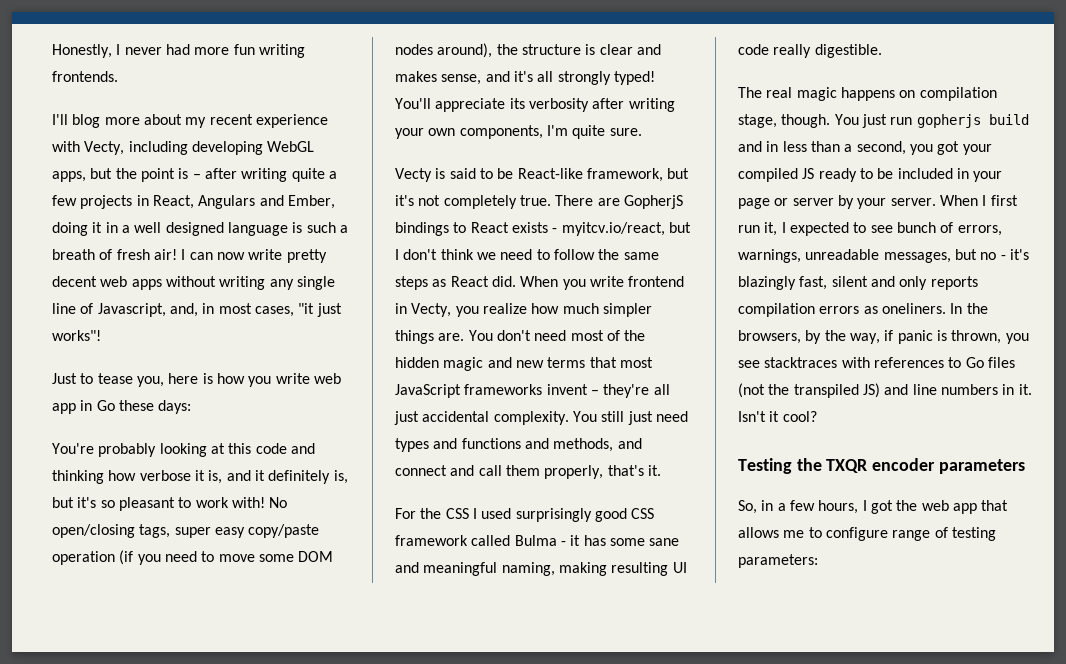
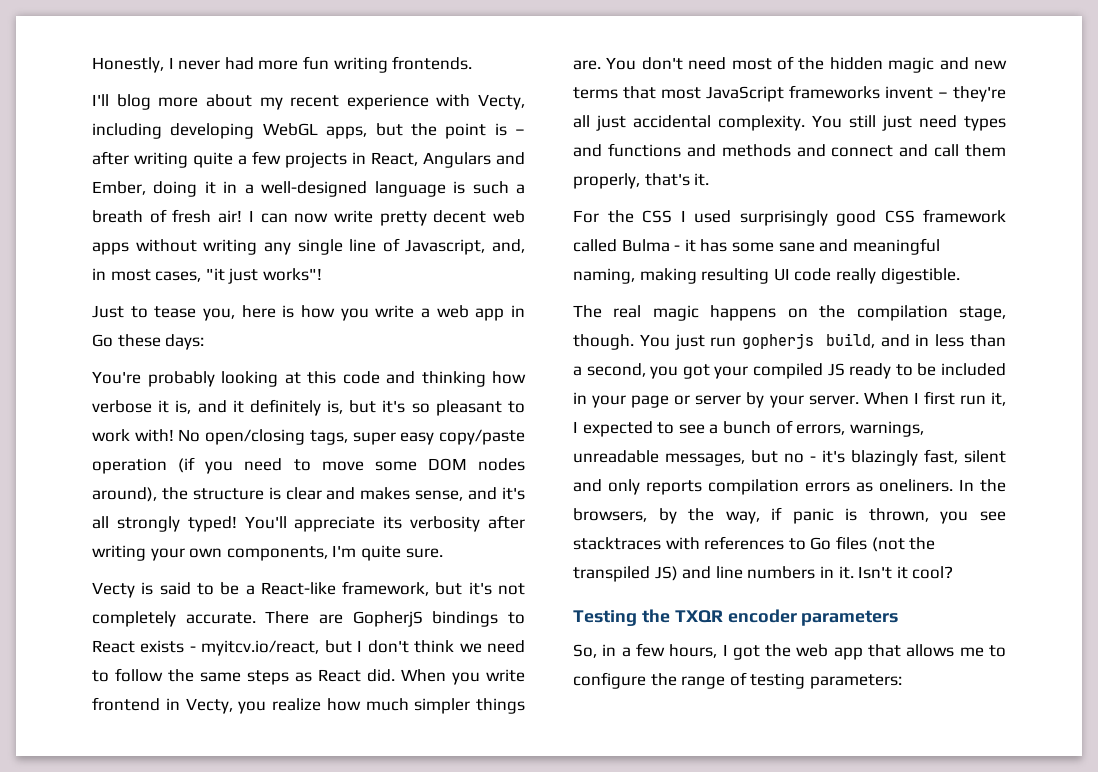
- I'll blog more about my recent experience with Vecty, including developing WebGL apps, but the point is – after writing quite a few projects in React, Angulars and Ember, doing it in a well designed language is such a breath of fresh air!
+ I'll blog more about my recent experience with Vecty, including developing WebGL apps, but the point is – after writing quite a few projects in React, Angulars and Ember, doing it in a well-designed language is such a breath of fresh air!
- Just to tease you, here is how you write web app in Go these days:
+ Just to tease you, here is how you write a web app in Go these days:
- Vecty is said to be React-like framework, but it's not completely true.
+ Vecty is said to be a React-like framework, but it's not completely accurate.
- You still just need types and functions and methods, and connect and call them properly, that's it.
+ You still just need types and functions and methods and connect and call them properly, that's it.
- The real magic happens on compilation stage, though.
+ The real magic happens on the compilation stage, though.
- You just run gopherjs build and in less than a second, you got your compiled JS ready to be included in your page or server by your server.
+ You just run gopherjs build, and in less than a second, you got your compiled JS ready to be included in your page or server by your server.
- When I first run it, I expected to see bunch of errors, warnings, unreadable messages, but no - it's blazingly fast, silent and only reports compilation errors as oneliners.
+ When I first run it, I expected to see a bunch of errors, warnings, unreadable messages, but no - it's blazingly fast, silent and only reports compilation errors as oneliners.
- So, in a few hours, I got the web app that allows me to configure range of testing parameters:
+ So, in a few hours, I got the web app that allows me to configure the range of testing parameters:

